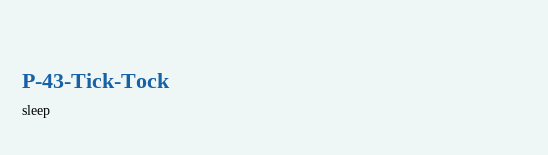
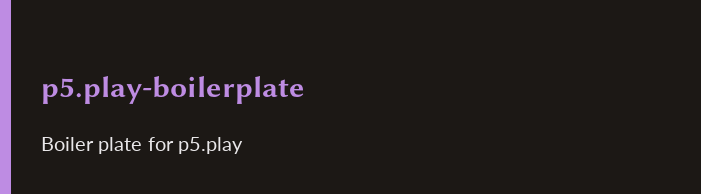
- P-43-Tick-Tock
- sleep
+ p5.play-boilerplate
+ Boiler plate for p5.play

